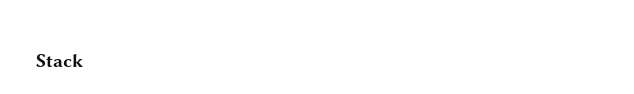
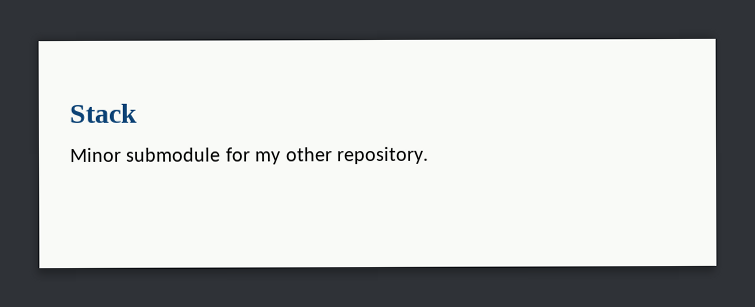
+ Minor submodule for my other repository.

